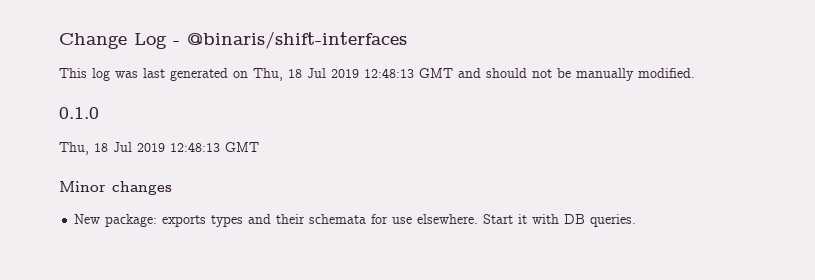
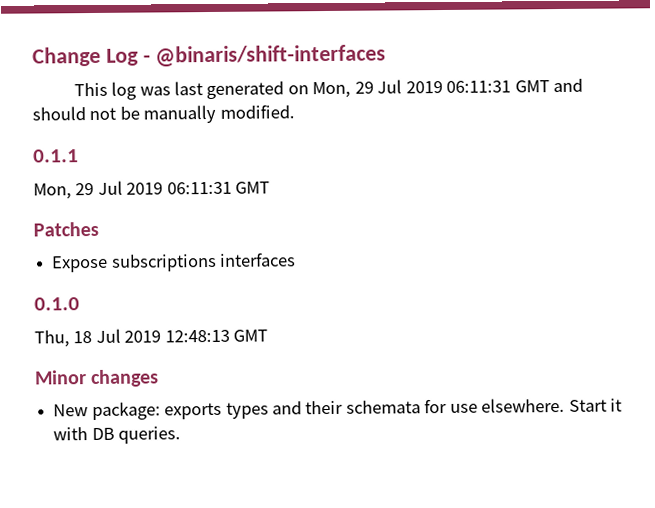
- This log was last generated on Thu, 18 Jul 2019 12:48:13 GMT and should not be manually modified.
+ This log was last generated on Mon, 29 Jul 2019 06:11:31 GMT and should not be manually modified.
+ 0.1.1
+ Mon, 29 Jul 2019 06:11:31 GMT
+ Patches
+ Expose subscriptions interfaces

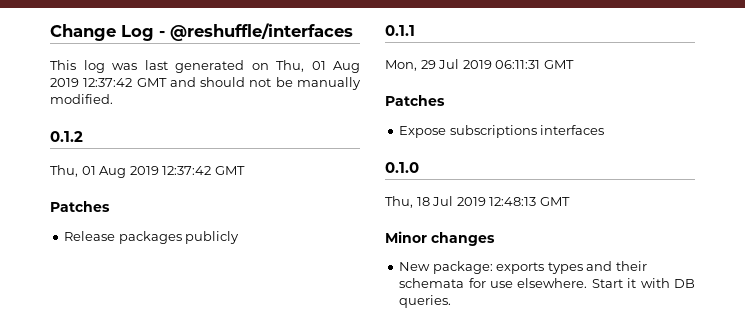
- Change Log - @binaris/shift-interfaces
+ Change Log - @reshuffle/interfaces
- This log was last generated on Mon, 29 Jul 2019 06:11:31 GMT and should not be manually modified.
+ This log was last generated on Thu, 01 Aug 2019 12:37:42 GMT and should not be manually modified.
+ 0.1.2
+ Thu, 01 Aug 2019 12:37:42 GMT
+ Patches
+ Release packages publicly

